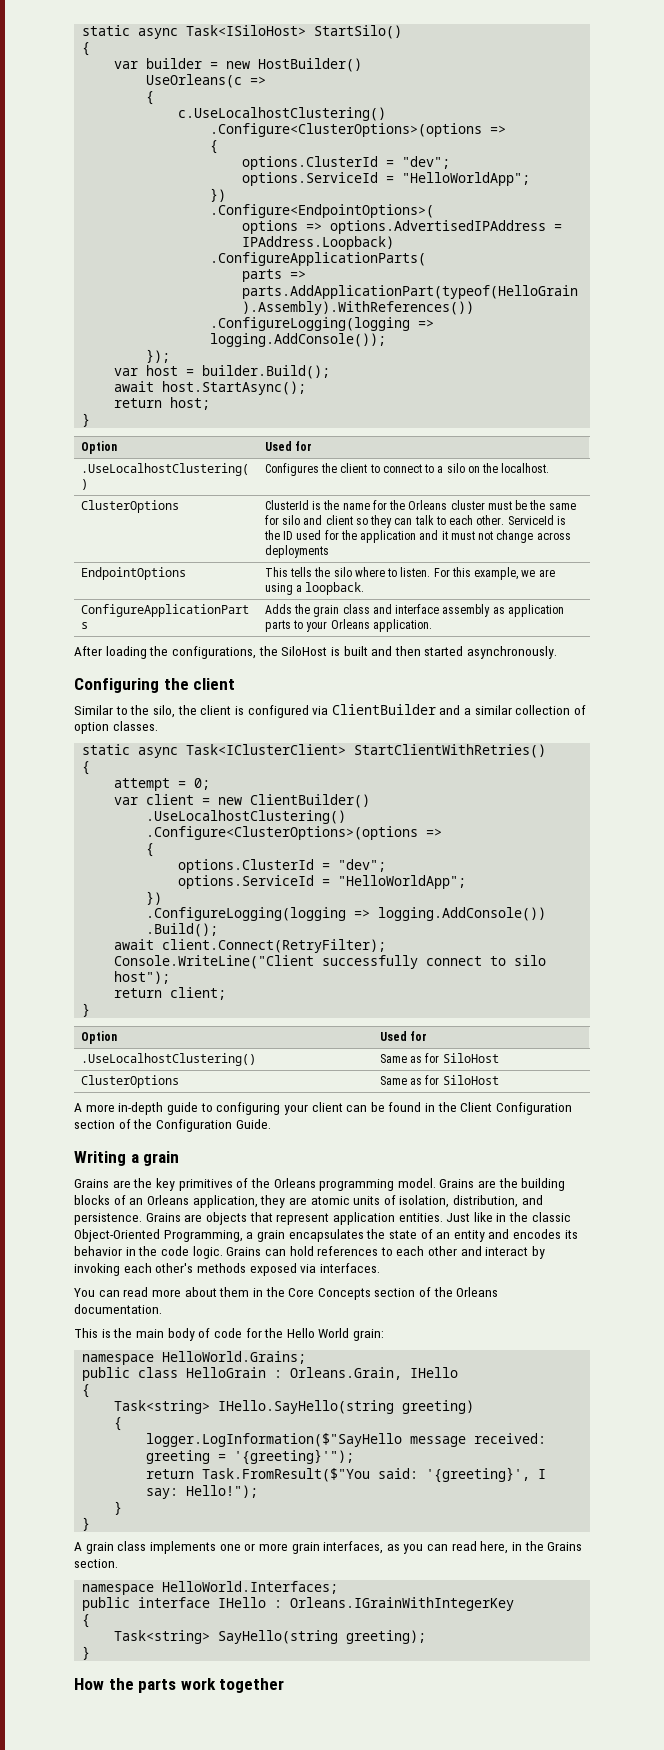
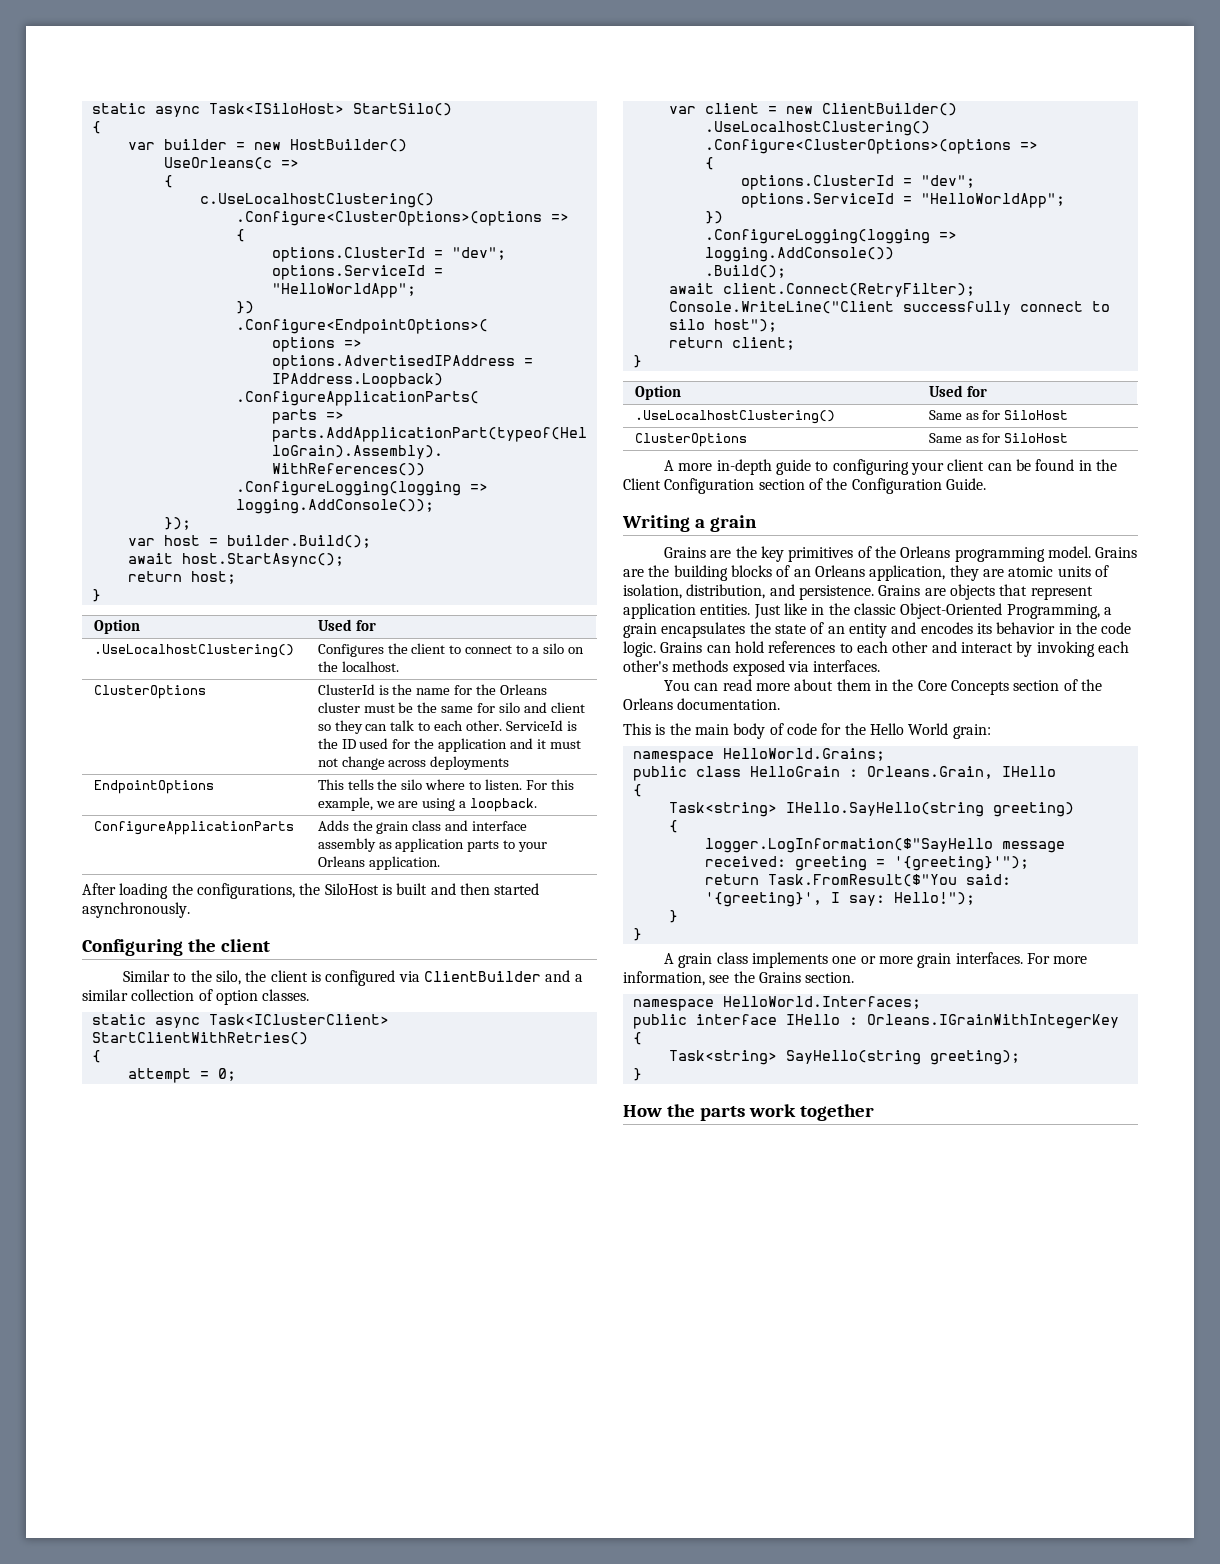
- A grain class implements one or more grain interfaces, as you can read here, in the Grains section.
+ A grain class implements one or more grain interfaces. For more information, see the Grains section.

